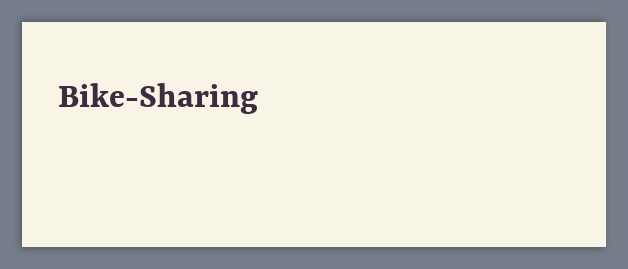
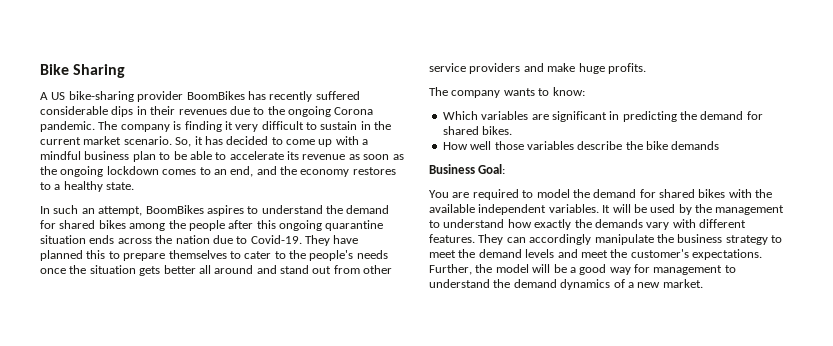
- Bike-Sharing
+ Bike Sharing
+ A US bike-sharing provider BoomBikes has recently suffered considerable dips in their revenues due to the ongoing Corona pandemic. The company is finding it very difficult to sustain in the current market scenario. So, it has decided to come up with a mindful business plan to be able to accelerate its revenue as soon as the ongoing lockdown comes to an end, and the economy restores to a healthy state.
+ In such an attempt, BoomBikes aspires to understand the demand for shared bikes among the people after this ongoing quarantine situation ends across the nation due to Covid-19. They have planned this to prepare themselves to cater to the people's needs once the situation gets better all around and stand out from other service providers and make huge profits.
+ The company wants to know:
+ Which variables are significant in predicting the demand for shared bikes.
+ How well those variables describe the bike demands
+ Business Goal:
+ You are required to model the demand for shared bikes with the available independent variables. It will be used by the management to understand how exactly the demands vary with different features. They can accordingly manipulate the business strategy to meet the demand levels and meet the customer's expectations. Further, the model will be a good way for management to understand the demand dynamics of a new market.

